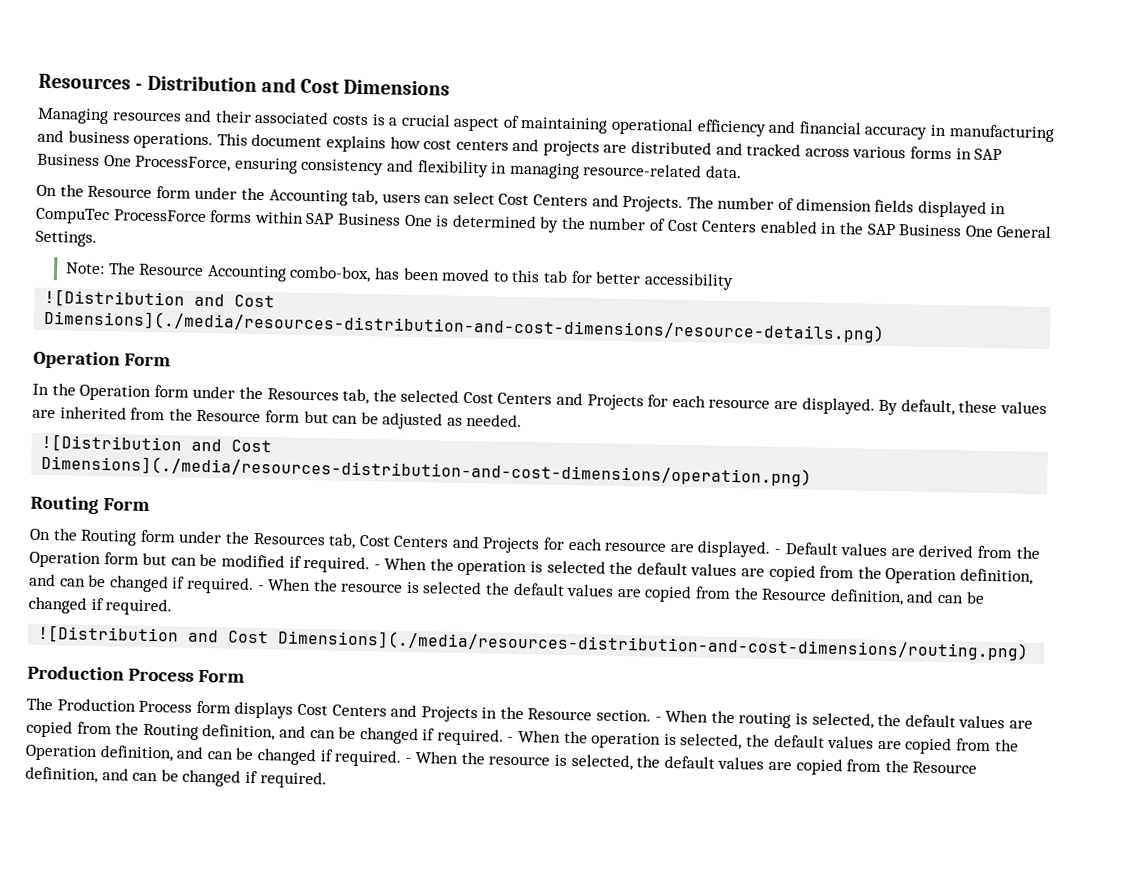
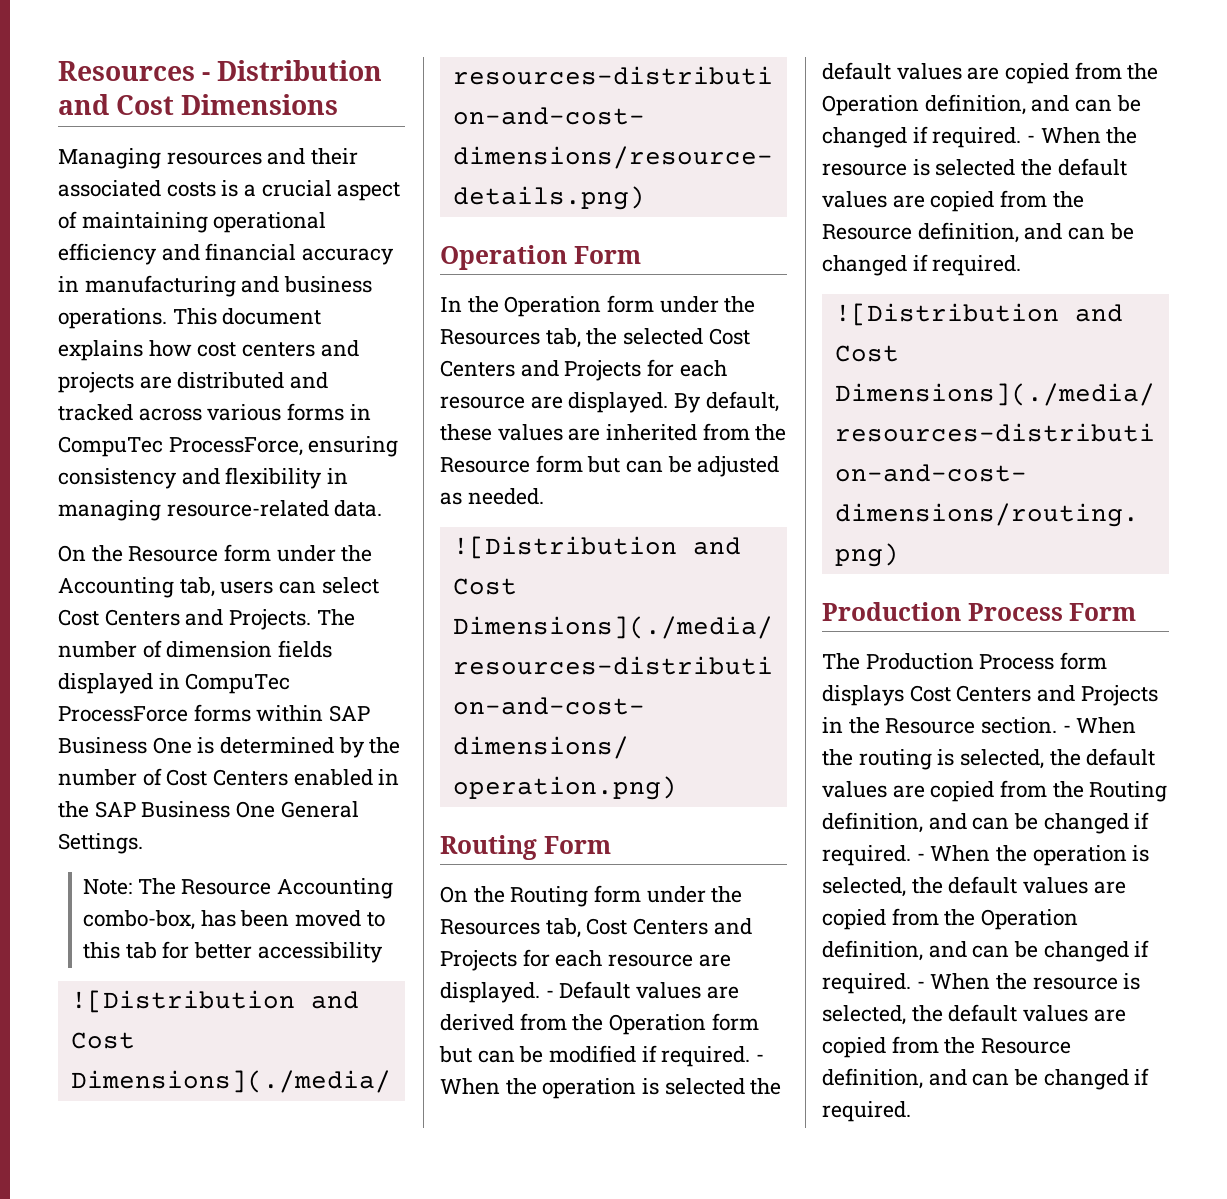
- This document explains how cost centers and projects are distributed and tracked across various forms in SAP Business One ProcessForce, ensuring consistency and flexibility in managing resource-related data.
+ This document explains how cost centers and projects are distributed and tracked across various forms in CompuTec ProcessForce, ensuring consistency and flexibility in managing resource-related data.

